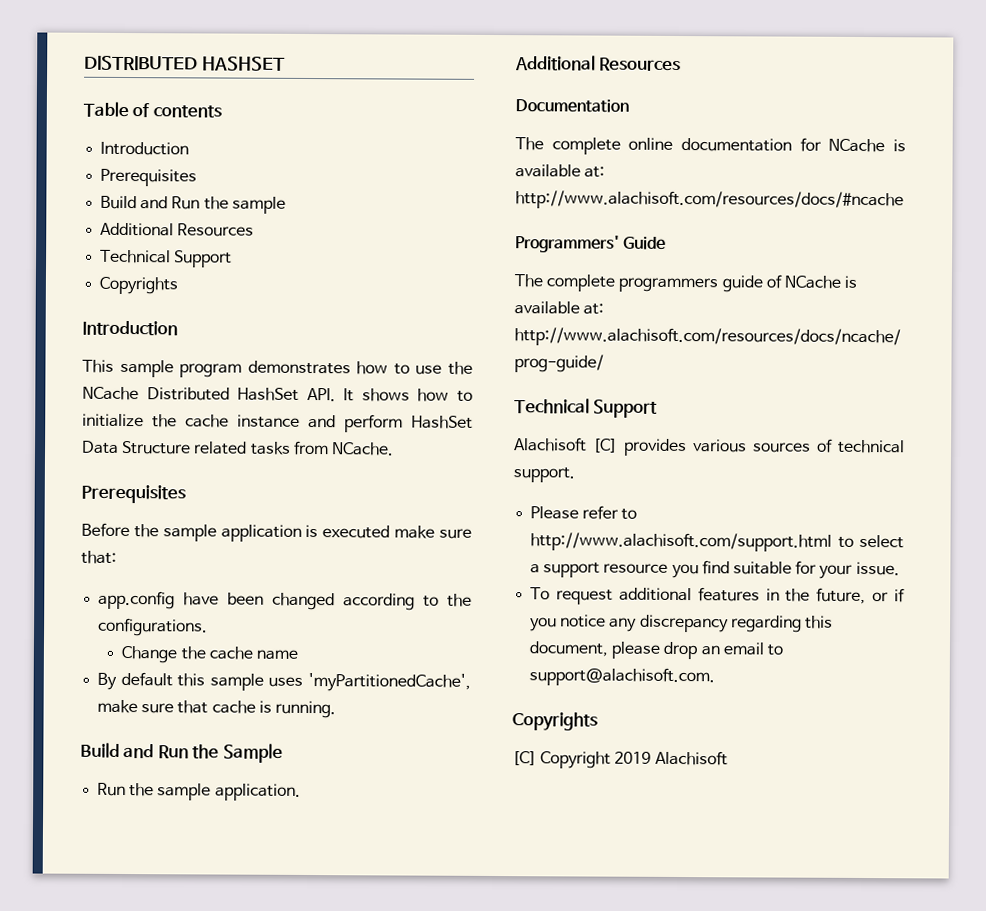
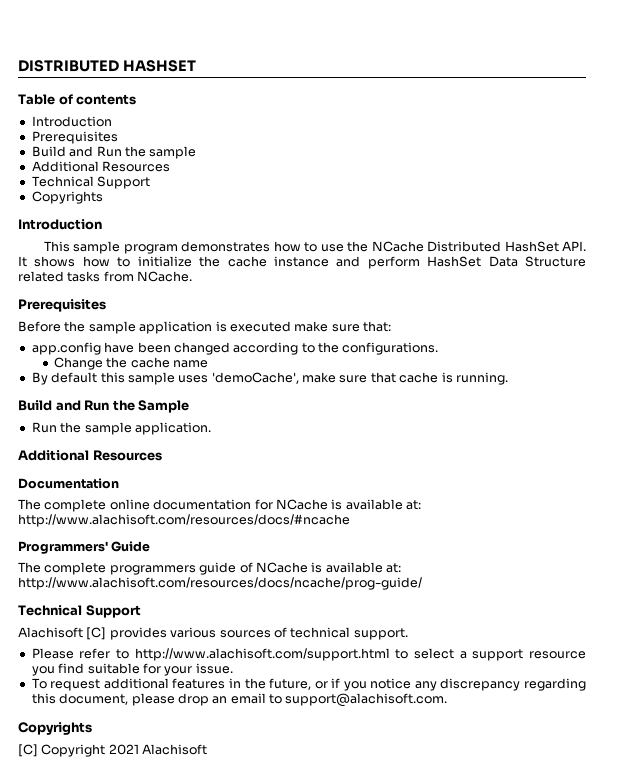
- By default this sample uses 'myPartitionedCache', make sure that cache is running.
+ By default this sample uses 'demoCache', make sure that cache is running.
- [C] Copyright 2019 Alachisoft
+ [C] Copyright 2021 Alachisoft

